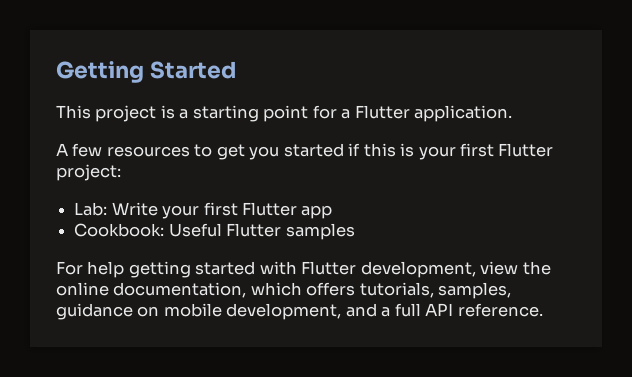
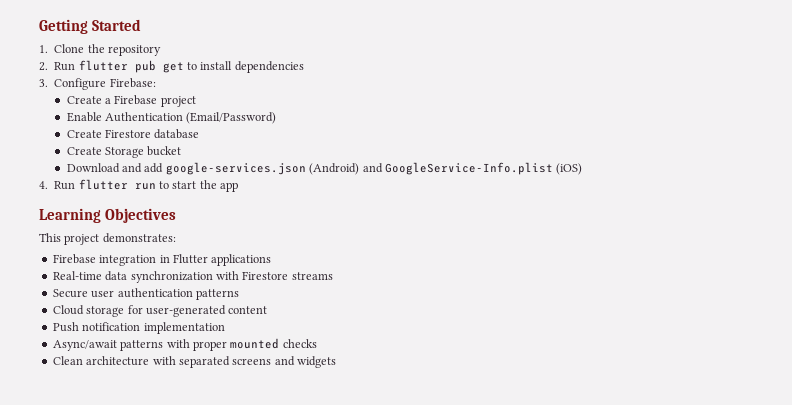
- This project is a starting point for a Flutter application.
- A few resources to get you started if this is your first Flutter project:
- Lab: Write your first Flutter app
- Cookbook: Useful Flutter samples
- For help getting started with Flutter development, view the online documentation, which offers tutorials, samples, guidance on mobile development, and a full API reference.
+ 1. Clone the repository
+ 2. Run flutter pub get to install dependencies
+ 3. Configure Firebase:
+ Create a Firebase project
+ Enable Authentication (Email/Password)
+ Create Firestore database
+ Create Storage bucket
+ Download and add google-services.json (Android) and GoogleService-Info.plist (iOS)
+ 4. Run flutter run to start the app
+ Learning Objectives
+ This project demonstrates:
+ Firebase integration in Flutter applications
+ Real-time data synchronization with Firestore streams
+ Secure user authentication patterns
+ Cloud storage for user-generated content
+ Push notification implementation
+ Async/await patterns with proper mounted checks
+ Clean architecture with separated screens and widgets

